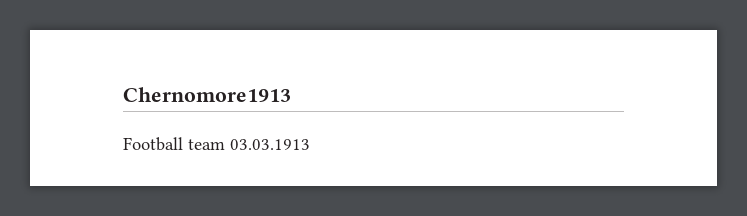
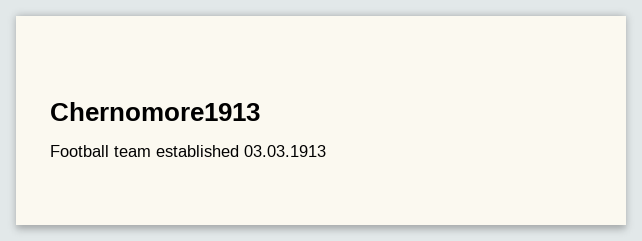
- Football team 03.03.1913
+ Football team established 03.03.1913

